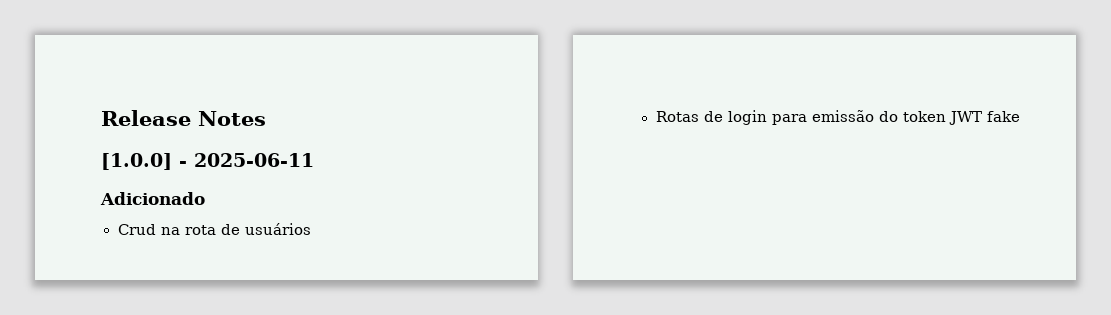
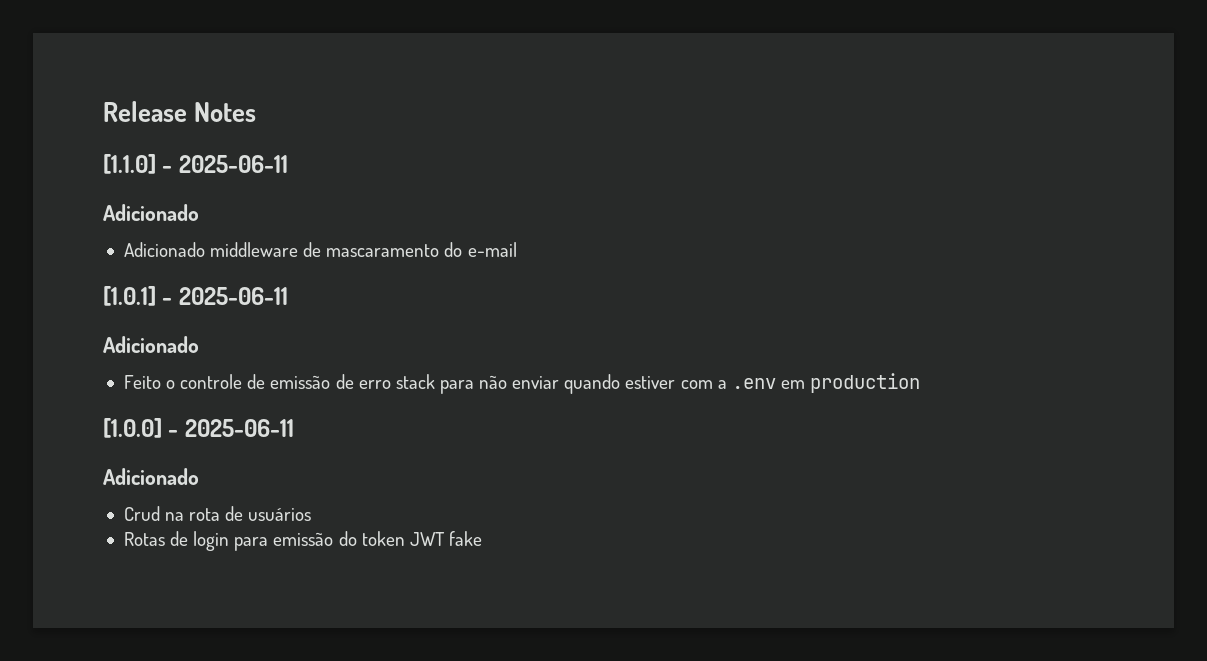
+ [1.1.0] - 2025-06-11
+ Adicionado
+ Adicionado middleware de mascaramento do e-mail
+ [1.0.1] - 2025-06-11
+ Adicionado
+ Feito o controle de emissão de erro stack para não enviar quando estiver com a .env em production

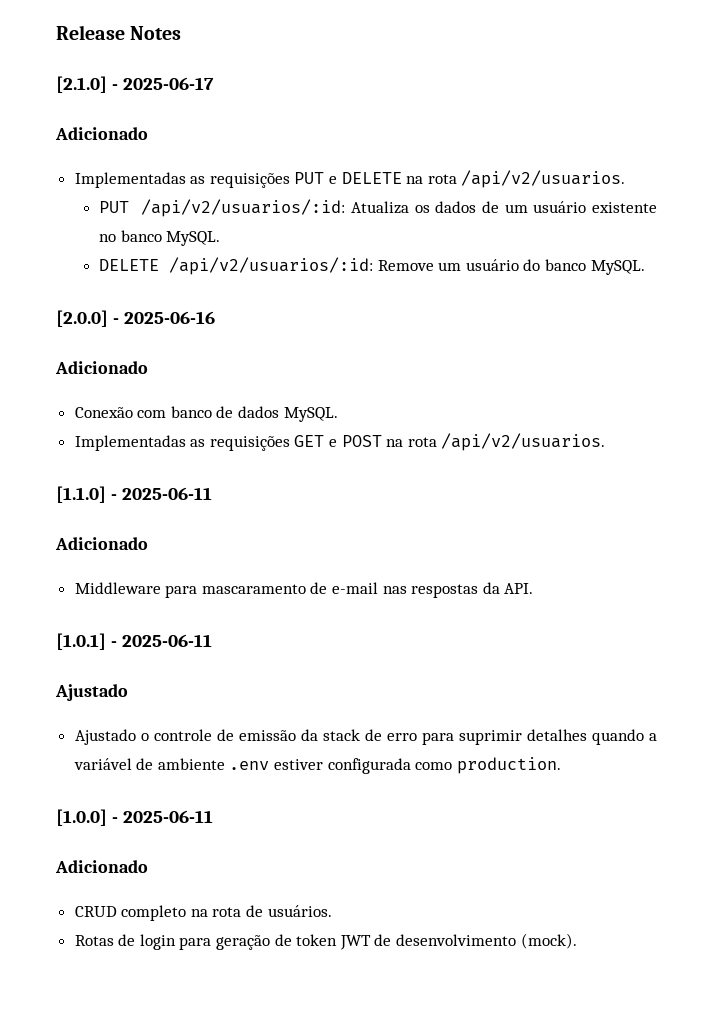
+ [2.1.0] - 2025-06-17
+ Adicionado
+ Implementadas as requisições PUT e DELETE na rota /api/v2/usuarios.
+ PUT /api/v2/usuarios/:id: Atualiza os dados de um usuário existente no banco MySQL.
+ DELETE /api/v2/usuarios/:id: Remove um usuário do banco MySQL.
+ [2.0.0] - 2025-06-16
+ Adicionado
+ Conexão com banco de dados MySQL.
+ Implementadas as requisições GET e POST na rota /api/v2/usuarios.
  [1.1.0] - 2025-06-11
  Adicionado
- Adicionado middleware de mascaramento do e-mail
+ Middleware para mascaramento de e-mail nas respostas da API.
  [1.0.1] - 2025-06-11
- Adicionado
- Feito o controle de emissão de erro stack para não enviar quando estiver com a .env em production
+ Ajustado
+ Ajustado o controle de emissão da stack de erro para suprimir detalhes quando a variável de ambiente .env estiver configurada como production.
- Crud na rota de usuários
+ CRUD completo na rota de usuários.
- Rotas de login para emissão do token JWT fake
+ Rotas de login para geração de token JWT de desenvolvimento (mock).

